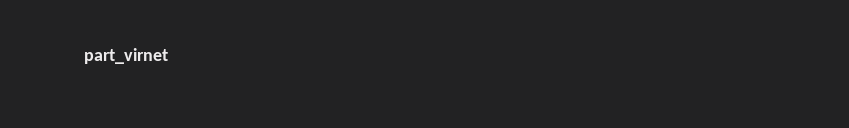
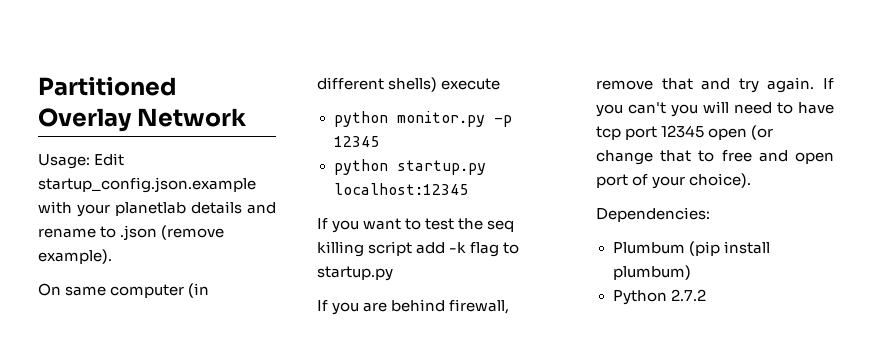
- part_virnet
+ Partitioned Overlay Network
+ Usage: Edit startup_config.json.example with your planetlab details and rename to .json (remove example).
+ On same computer (in different shells) execute
+ python monitor.py -p 12345
+ python startup.py localhost:12345
+ If you want to test the seq killing script add -k flag to startup.py
+ If you are behind firewall, remove that and try again. If you can't you will need to have tcp port 12345 open (or change that to free and open port of your choice).
+ Dependencies:
+ Plumbum (pip install plumbum)
+ Python 2.7.2

